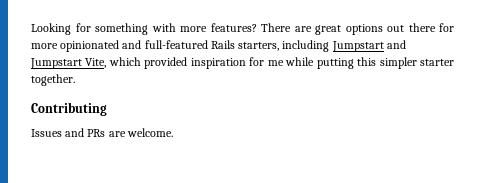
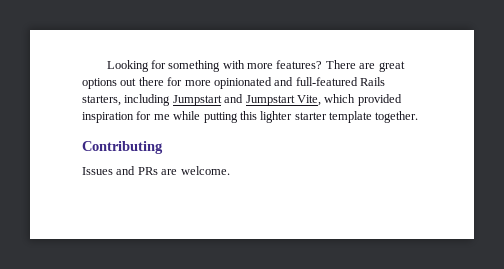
- There are great options out there for more opinionated and full-featured Rails starters, including Jumpstart and Jumpstart Vite, which provided inspiration for me while putting this simpler starter together.
+ There are great options out there for more opinionated and full-featured Rails starters, including Jumpstart and Jumpstart Vite, which provided inspiration for me while putting this lighter starter template together.

